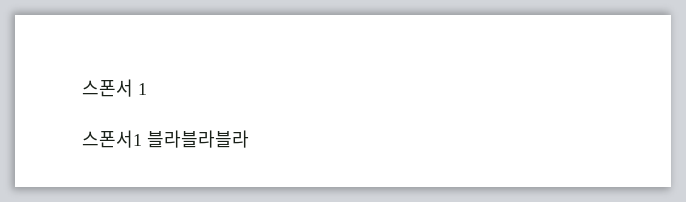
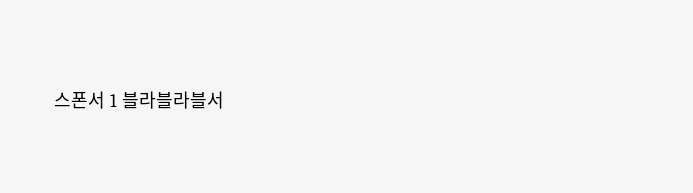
- 스폰서 1
- 스폰서1 블라블라블라
+ 스폰서 1 블라블라블서

